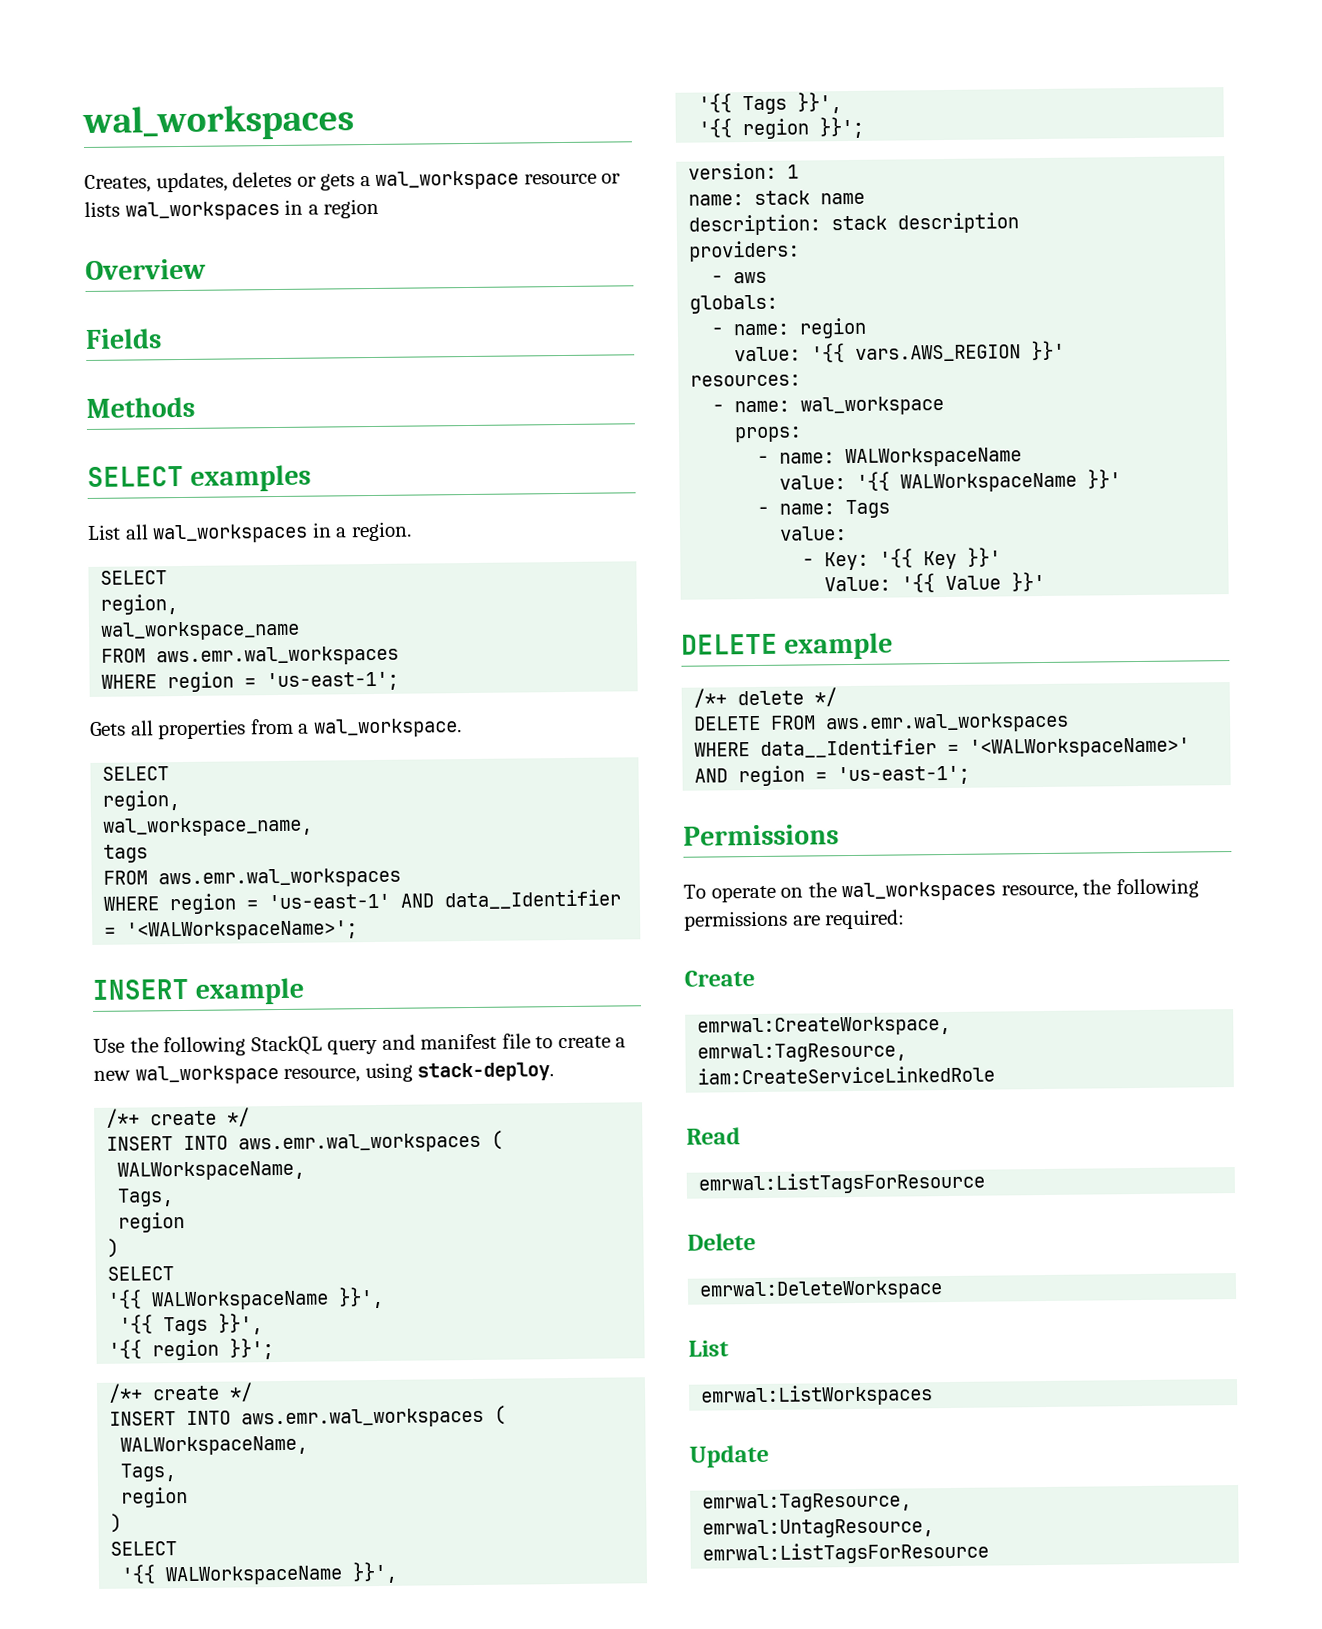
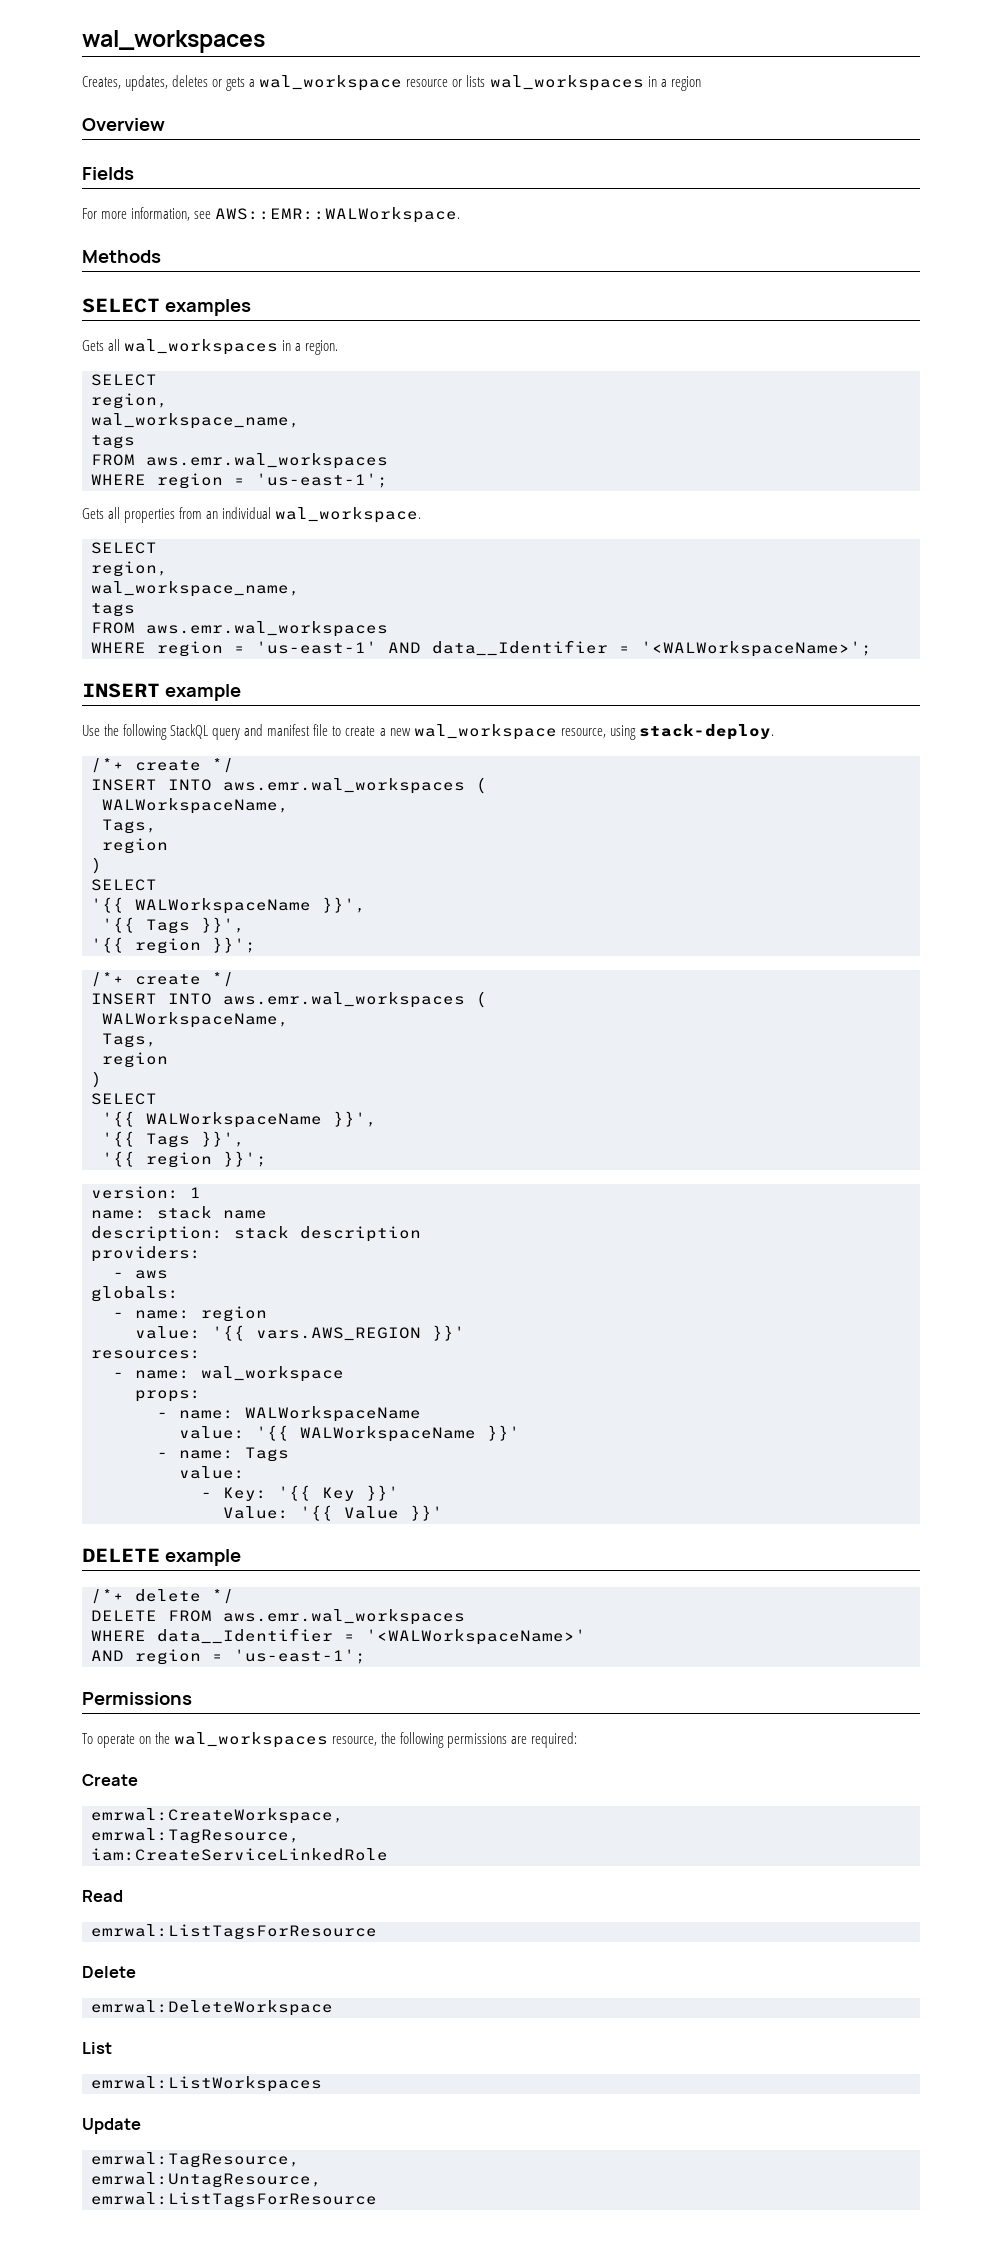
+ For more information, see AWS::EMR::WALWorkspace.
- List all wal_workspaces in a region.
+ Gets all wal_workspaces in a region.
  SELECT
  region,
- wal_workspace_name
+ wal_workspace_name,
+ tags
- Gets all properties from a wal_workspace.
+ Gets all properties from an individual wal_workspace.

